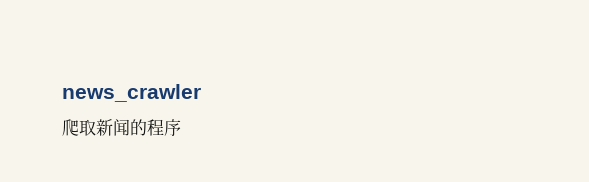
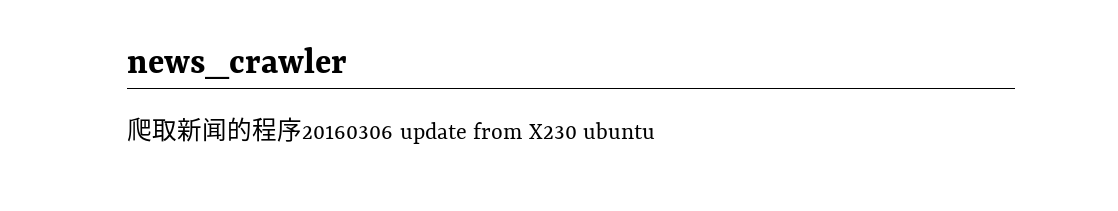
- 爬取新闻的程序
+ 爬取新闻的程序20160306 update from X230 ubuntu

